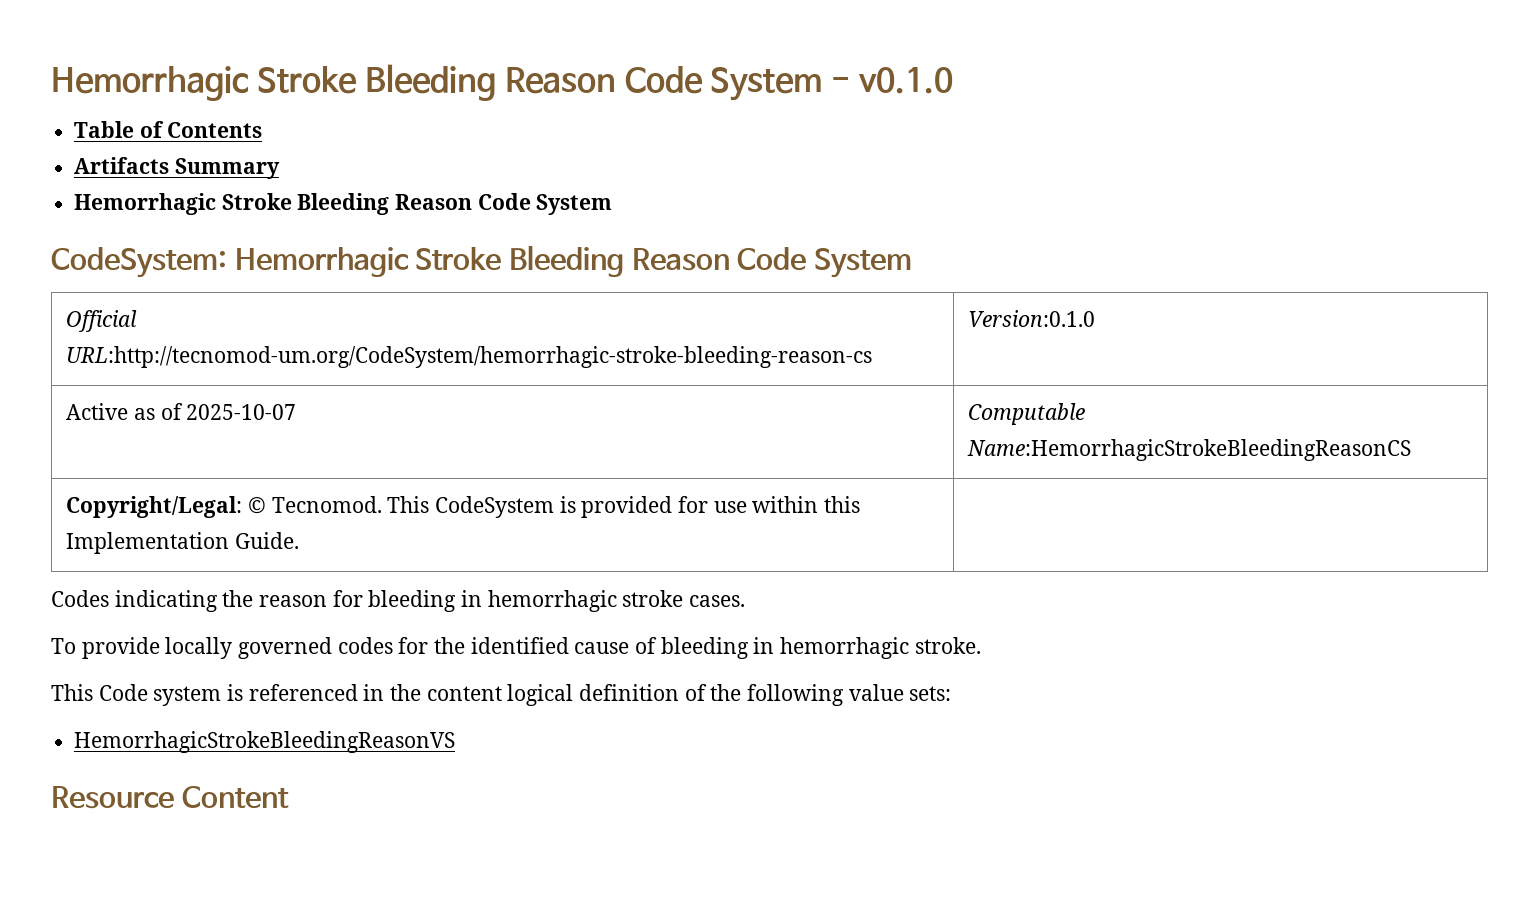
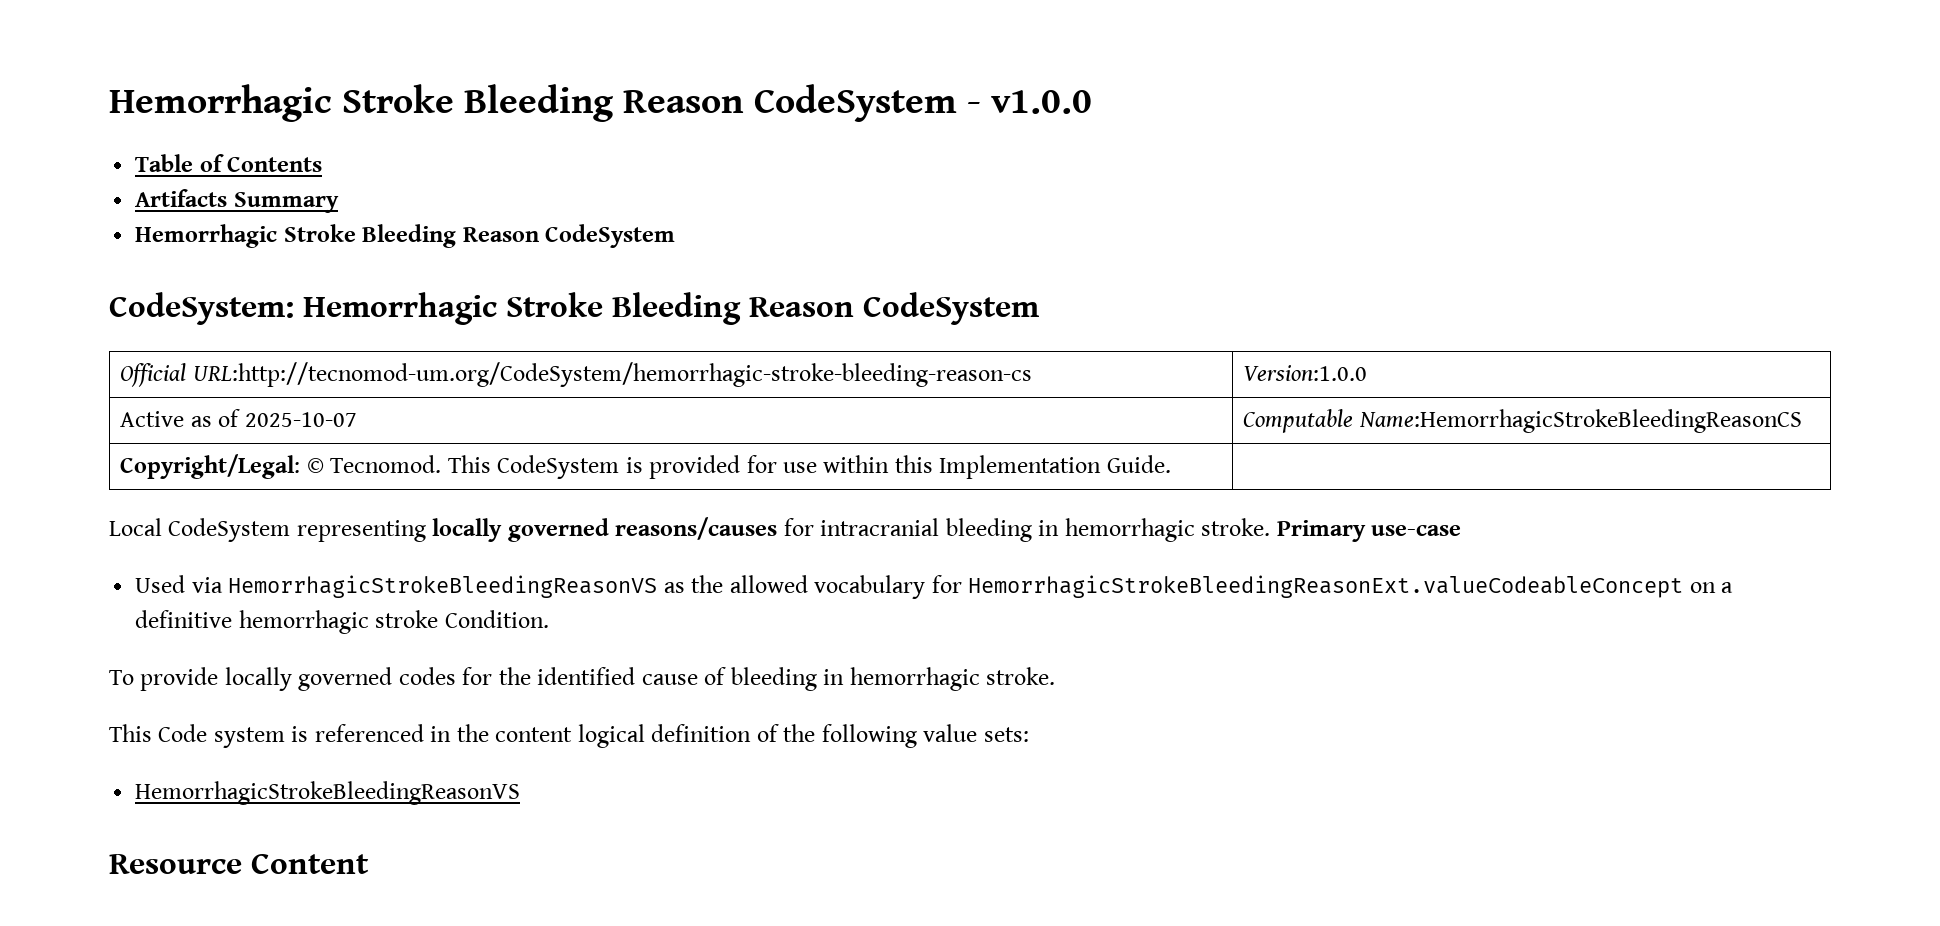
- Hemorrhagic Stroke Bleeding Reason Code System - v0.1.0
+ Hemorrhagic Stroke Bleeding Reason CodeSystem - v1.0.0
  Artifacts Summary
- Hemorrhagic Stroke Bleeding Reason Code System
+ Hemorrhagic Stroke Bleeding Reason CodeSystem
- CodeSystem: Hemorrhagic Stroke Bleeding Reason Code System
+ CodeSystem: Hemorrhagic Stroke Bleeding Reason CodeSystem
- Official URL:http://tecnomod-um.org/CodeSystem/hemorrhagic-stroke-bleeding-reason-cs | Version:0.1.0
+ Official URL:http://tecnomod-um.org/CodeSystem/hemorrhagic-stroke-bleeding-reason-cs | Version:1.0.0
- Codes indicating the reason for bleeding in hemorrhagic stroke cases.
+ Local CodeSystem representing locally governed reasons/causes for intracranial bleeding in hemorrhagic stroke. Primary use-case
+ Used via HemorrhagicStrokeBleedingReasonVS as the allowed vocabulary for HemorrhagicStrokeBleedingReasonExt.valueCodeableConcept on a definitive hemorrhagic stroke Condition.

